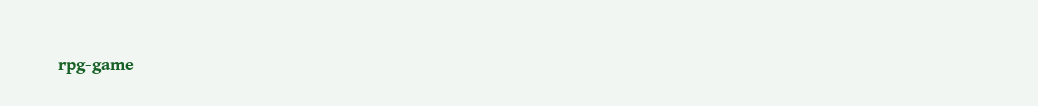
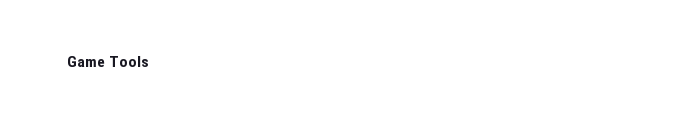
- rpg-game
+ Game Tools

